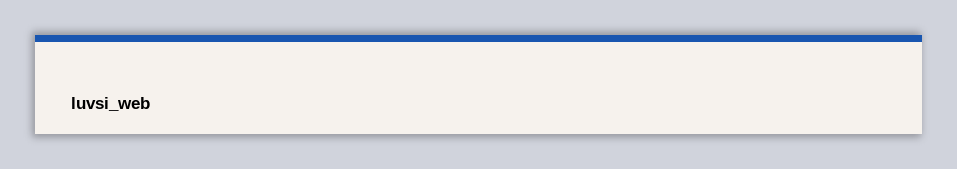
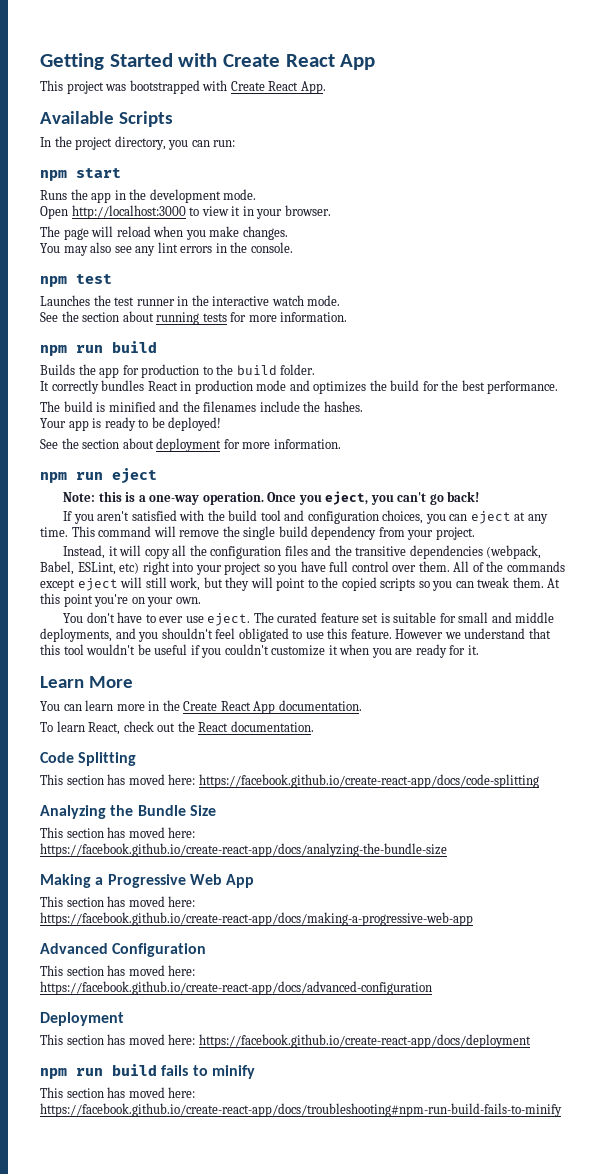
- luvsi_web
+ Getting Started with Create React App
+ This project was bootstrapped with Create React App.
+ Available Scripts
+ In the project directory, you can run:
+ npm start
+ Runs the app in the development mode.
+ Open http://localhost:3000 to view it in your browser.
+ The page will reload when you make changes.
+ You may also see any lint errors in the console.
+ npm test
+ Launches the test runner in the interactive watch mode.
+ See the section about running tests for more information.
+ npm run build
+ Builds the app for production to the build folder.
+ It correctly bundles React in production mode and optimizes the build for the best performance.
+ The build is minified and the filenames include the hashes.
+ Your app is ready to be deployed!
+ See the section about deployment for more information.
+ npm run eject
+ Note: this is a one-way operation. Once you eject, you can't go back!
+ If you aren't satisfied with the build tool and configuration choices, you can eject at any time. This command will remove the single build dependency from your project.
+ Instead, it will copy all the configuration files and the transitive dependencies (webpack, Babel, ESLint, etc) right into your project so you have full control over them. All of the commands except eject will still work, but they will point to the copied scripts so you can tweak them. At this point you're on your own.
+ You don't have to ever use eject. The curated feature set is suitable for small and middle deployments, and you shouldn't feel obligated to use this feature. However we understand that this tool wouldn't be useful if you couldn't customize it when you are ready for it.
+ Learn More
+ You can learn more in the Create React App documentation.
+ To learn React, check out the React documentation.
+ Code Splitting
+ This section has moved here: https://facebook.github.io/create-react-app/docs/code-splitting
+ Analyzing the Bundle Size
+ This section has moved here: https://facebook.github.io/create-react-app/docs/analyzing-the-bundle-size
+ Making a Progressive Web App
+ This section has moved here: https://facebook.github.io/create-react-app/docs/making-a-progressive-web-app
+ Advanced Configuration
+ This section has moved here: https://facebook.github.io/create-react-app/docs/advanced-configuration
+ Deployment
+ This section has moved here: https://facebook.github.io/create-react-app/docs/deployment
+ npm run build fails to minify
+ This section has moved here: https://facebook.github.io/create-react-app/docs/troubleshooting#npm-run-build-fails-to-minify

